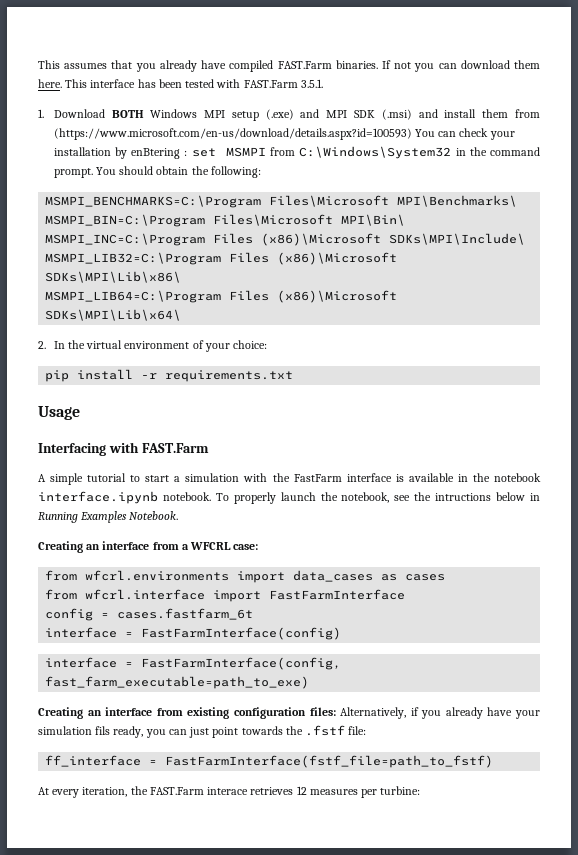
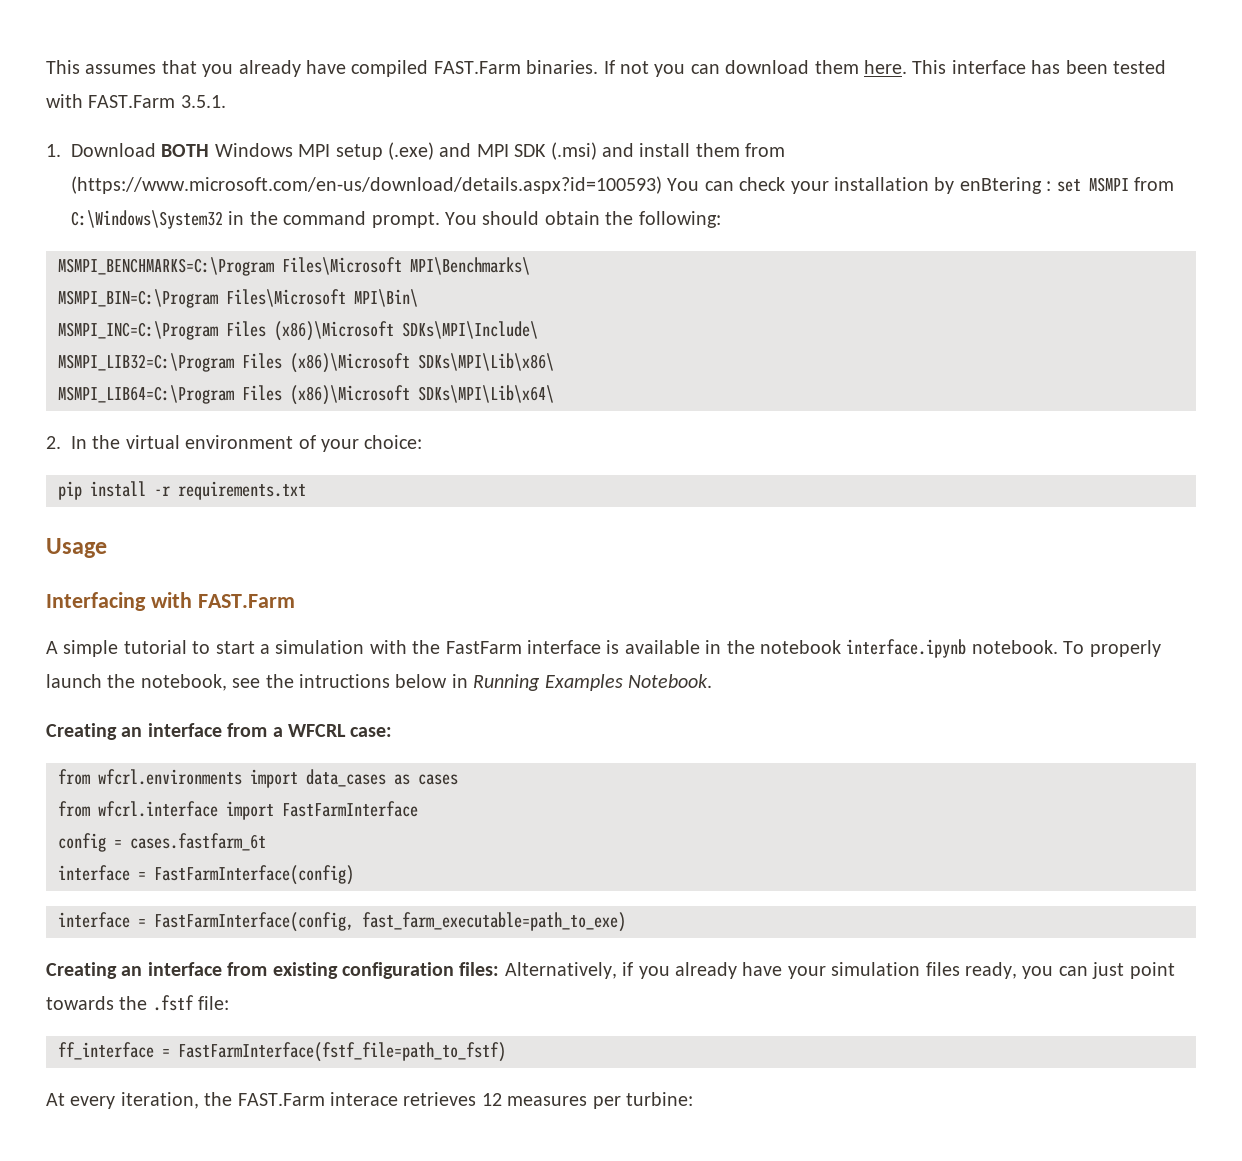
- Creating an interface from existing configuration files: Alternatively, if you already have your simulation fils ready, you can just point towards the .fstf file:
+ Creating an interface from existing configuration files: Alternatively, if you already have your simulation files ready, you can just point towards the .fstf file:

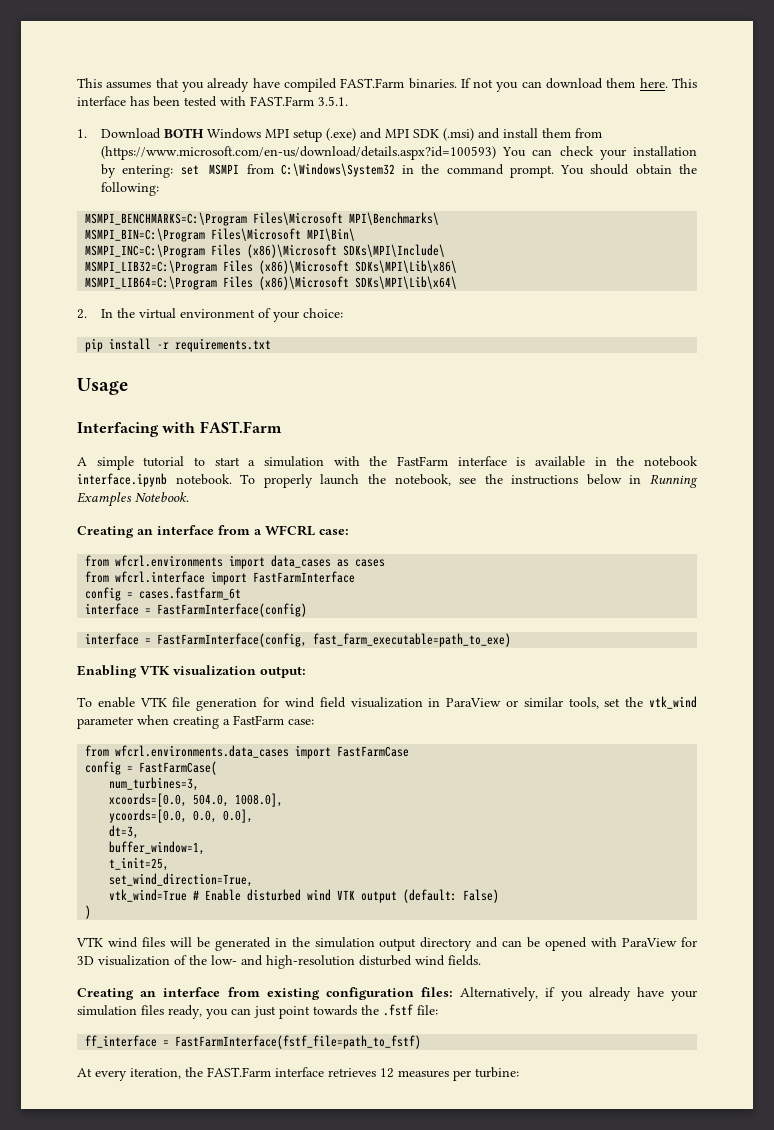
- 1. Download BOTH Windows MPI setup (.exe) and MPI SDK (.msi) and install them from (https://www.microsoft.com/en-us/download/details.aspx?id=100593) You can check your installation by enBtering : set MSMPI from C:\Windows\System32 in the command prompt.
+ 1. Download BOTH Windows MPI setup (.exe) and MPI SDK (.msi) and install them from (https://www.microsoft.com/en-us/download/details.aspx?id=100593) You can check your installation by entering: set MSMPI from C:\Windows\System32 in the command prompt.
- To properly launch the notebook, see the intructions below in Running Examples Notebook.
+ To properly launch the notebook, see the instructions below in Running Examples Notebook.
+ Enabling VTK visualization output:
+ To enable VTK file generation for wind field visualization in ParaView or similar tools, set the vtk_wind parameter when creating a FastFarm case:
+ from wfcrl.environments.data_cases import FastFarmCase
+ config = FastFarmCase(
+ num_turbines=3,
+ xcoords=[0.0, 504.0, 1008.0],
+ ycoords=[0.0, 0.0, 0.0],
+ dt=3,
+ buffer_window=1,
+ t_init=25,
+ set_wind_direction=True,
+ vtk_wind=True # Enable disturbed wind VTK output (default: False)
+ )
+ VTK wind files will be generated in the simulation output directory and can be opened with ParaView for 3D visualization of the low- and high-resolution disturbed wind fields.
- At every iteration, the FAST.Farm interace retrieves 12 measures per turbine:
+ At every iteration, the FAST.Farm interface retrieves 12 measures per turbine:

